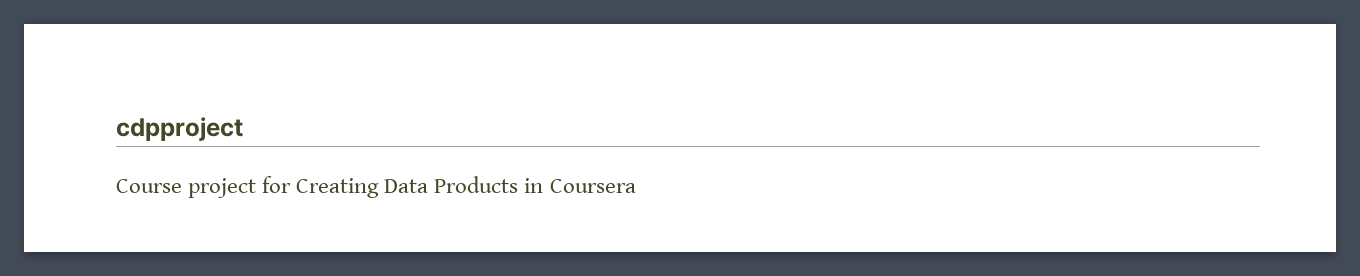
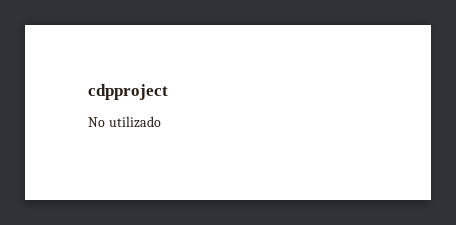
- Course project for Creating Data Products in Coursera
+ No utilizado

